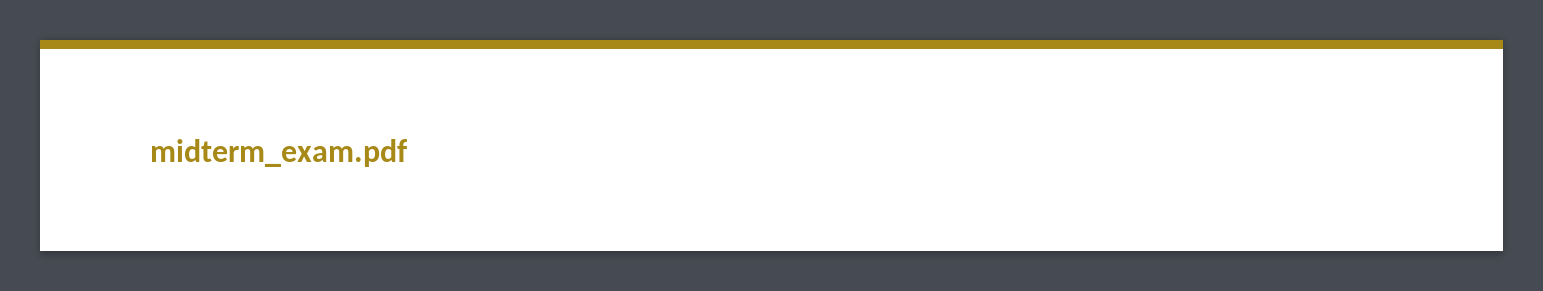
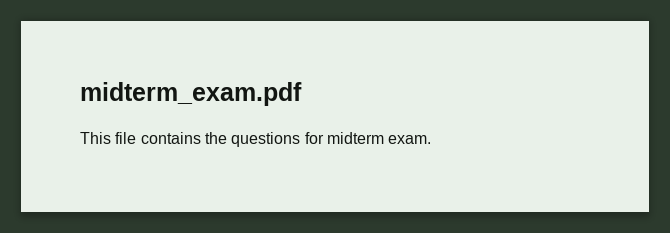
+ This file contains the questions for midterm exam.

